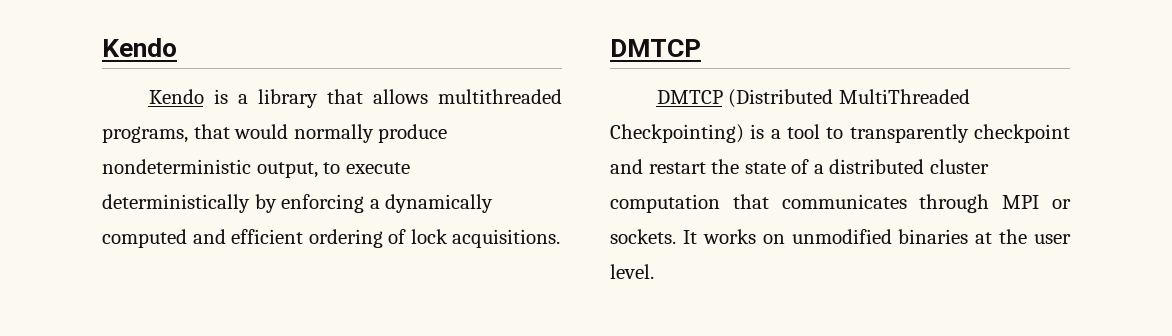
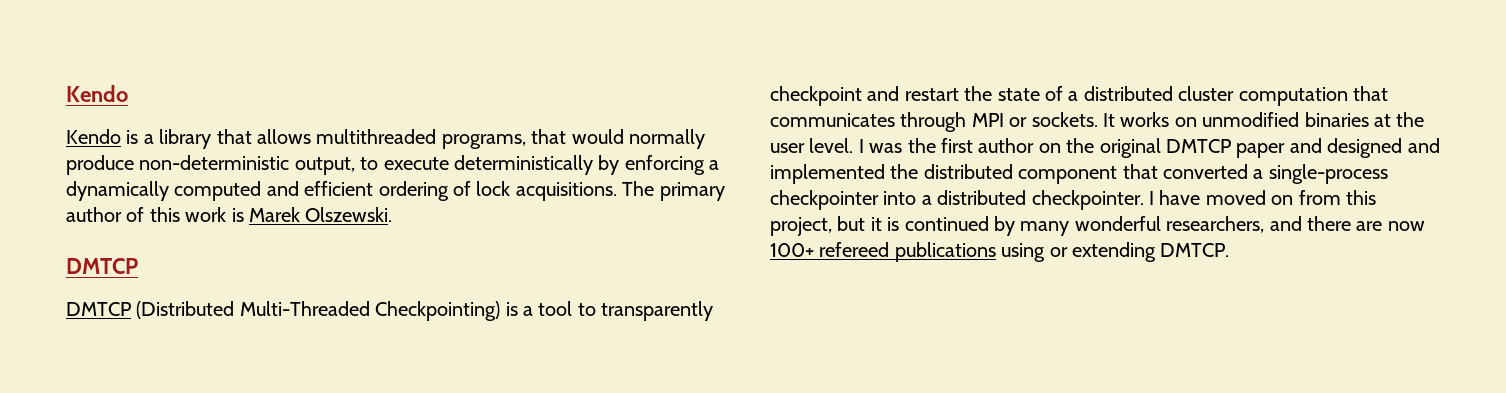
- Kendo is a library that allows multithreaded programs, that would normally produce nondeterministic output, to execute deterministically by enforcing a dynamically computed and efficient ordering of lock acquisitions.
+ Kendo is a library that allows multithreaded programs, that would normally produce non-deterministic output, to execute deterministically by enforcing a dynamically computed and efficient ordering of lock acquisitions. The primary author of this work is Marek Olszewski.
- DMTCP (Distributed MultiThreaded Checkpointing) is a tool to transparently checkpoint and restart the state of a distributed cluster computation that communicates through MPI or sockets.
+ DMTCP (Distributed Multi-Threaded Checkpointing) is a tool to transparently checkpoint and restart the state of a distributed cluster computation that communicates through MPI or sockets.
+ I was the first author on the original DMTCP paper and designed and implemented the distributed component that converted a single-process checkpointer into a distributed checkpointer. I have moved on from this project, but it is continued by many wonderful researchers, and there are now 100+ refereed publications using or extending DMTCP.

